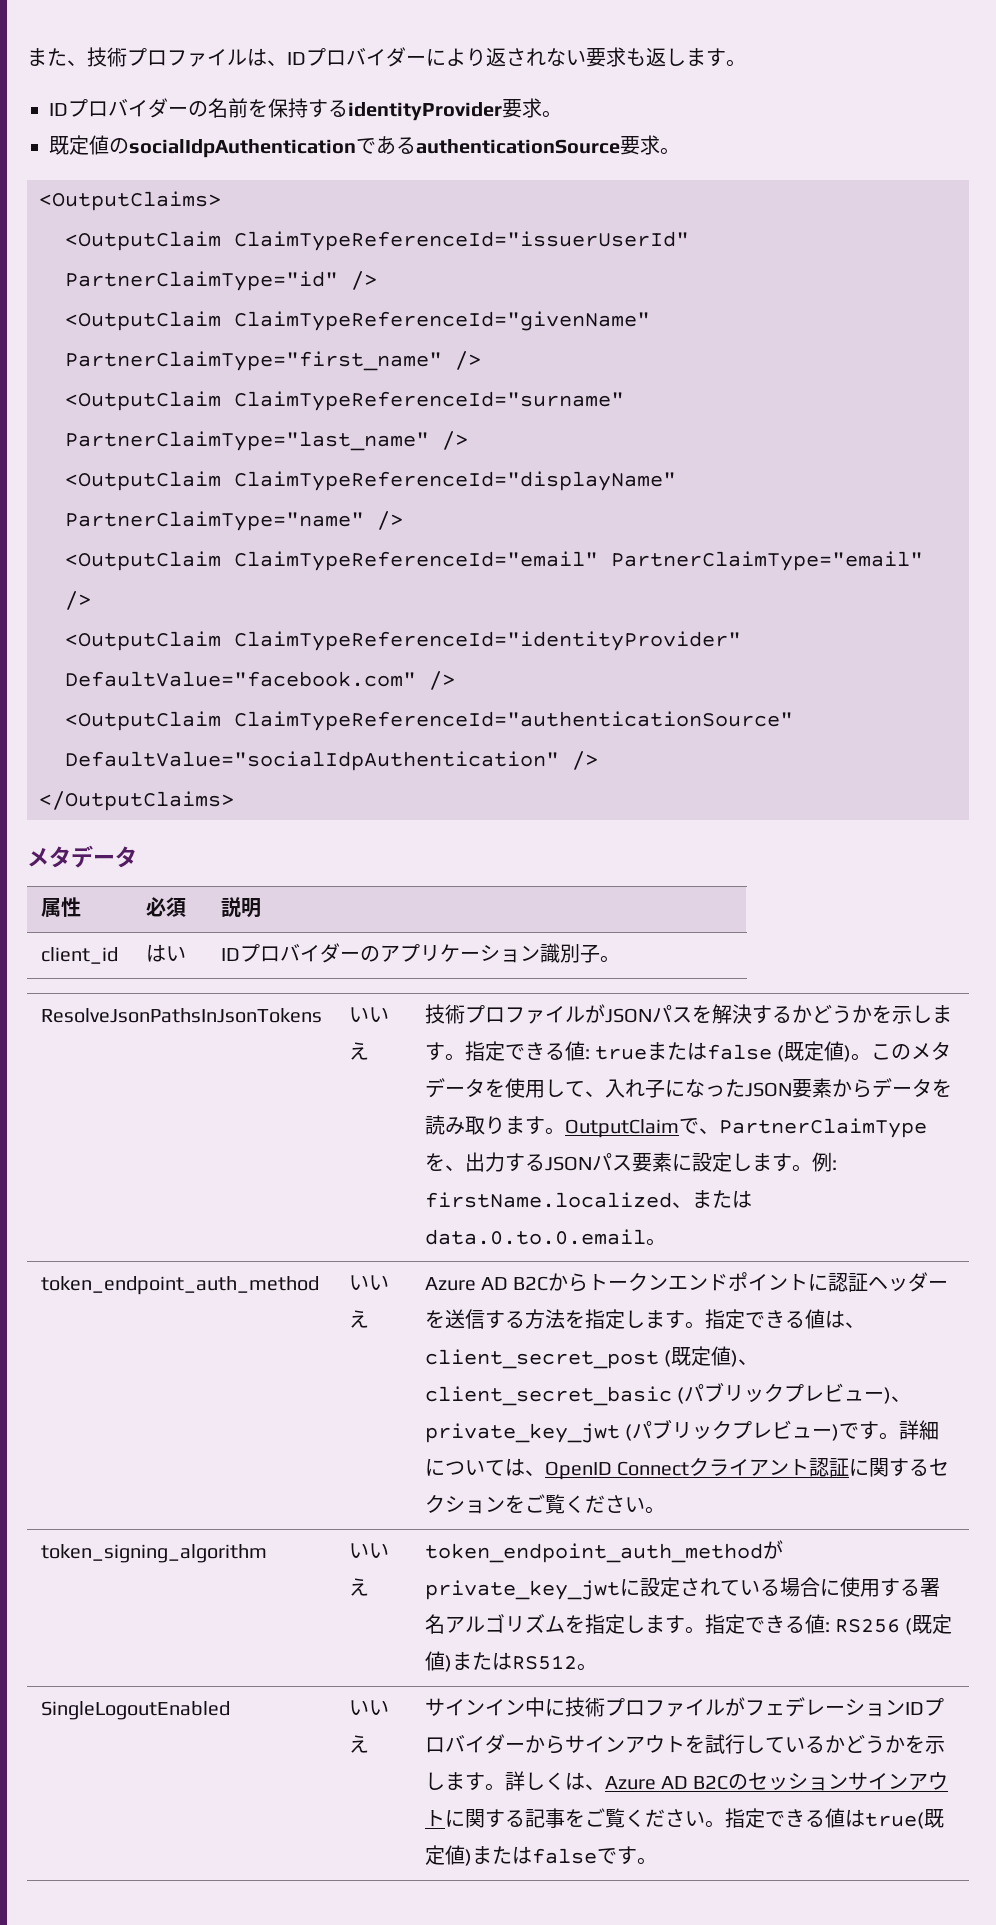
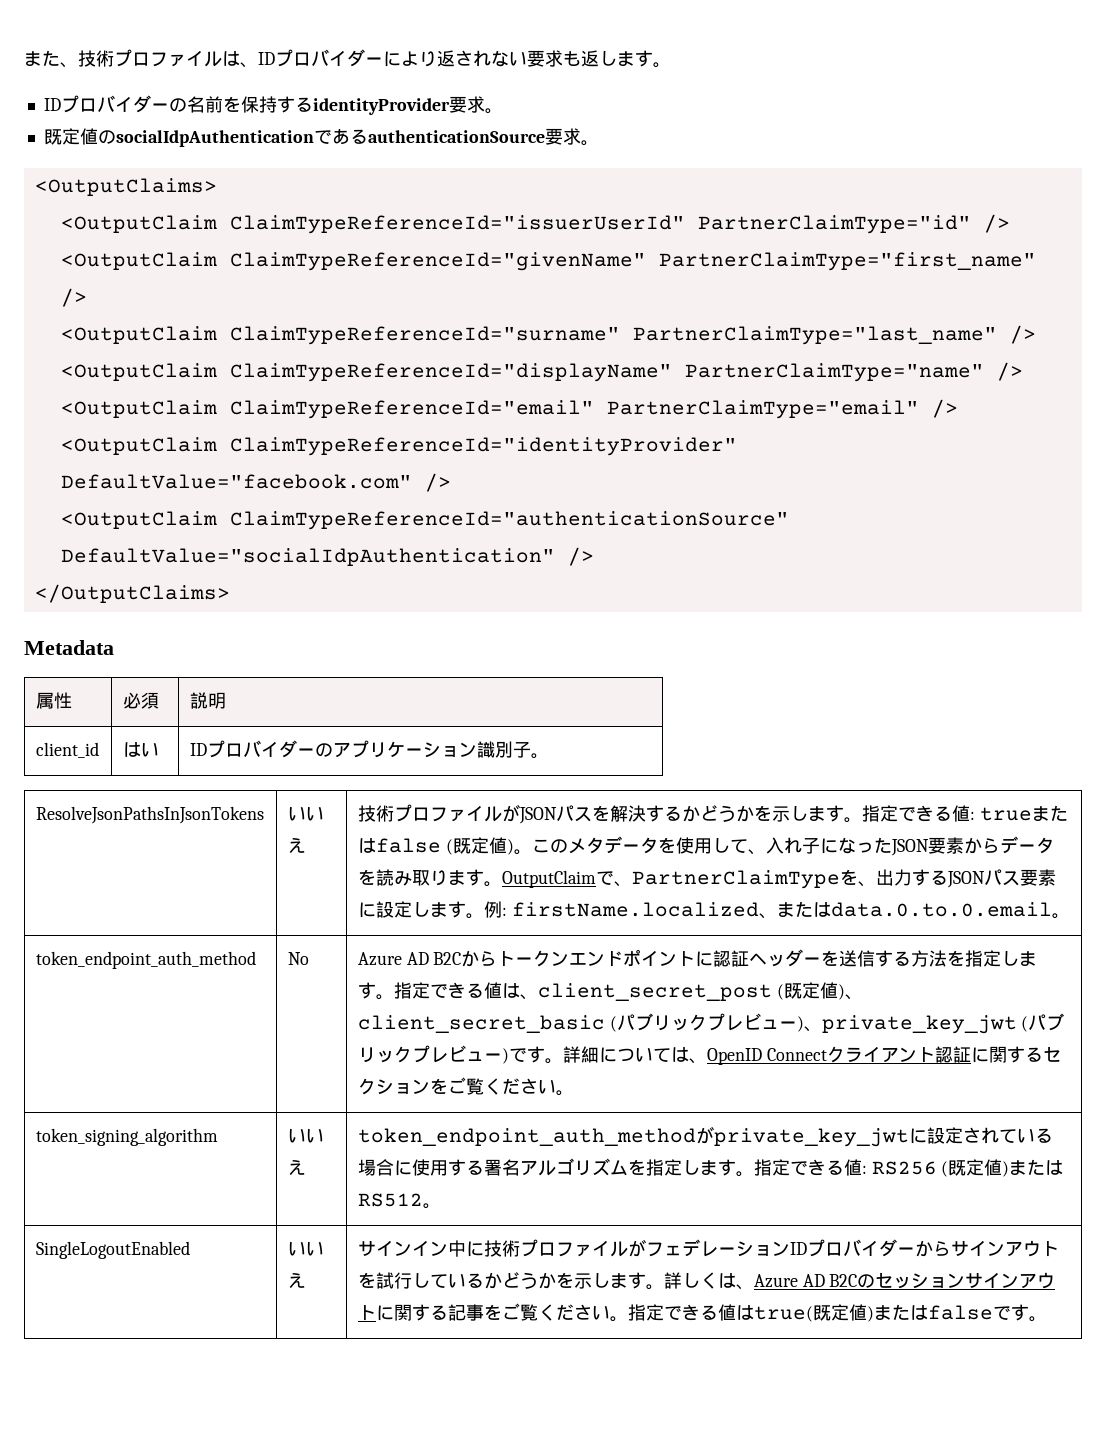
  </OutputClaims>
- メタデータ
+ Metadata
- token_endpoint_auth_method | いいえ
+ token_endpoint_auth_method | No

